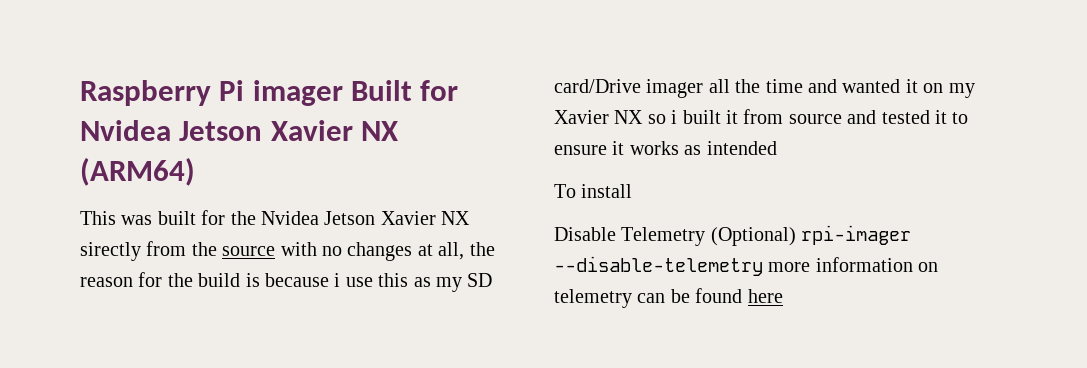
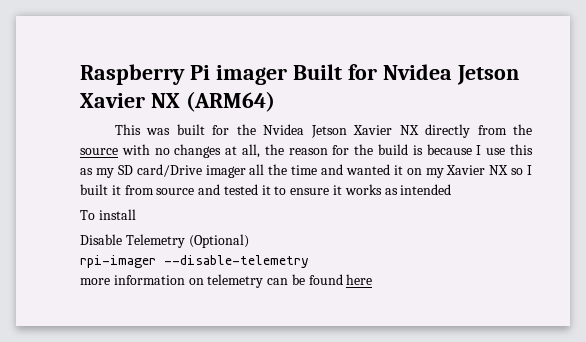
- This was built for the Nvidea Jetson Xavier NX sirectly from the source with no changes at all, the reason for the build is because i use this as my SD card/Drive imager all the time and wanted it on my Xavier NX so i built it from source and tested it to ensure it works as intended
+ This was built for the Nvidea Jetson Xavier NX directly from the source with no changes at all, the reason for the build is because I use this as my SD card/Drive imager all the time and wanted it on my Xavier NX so I built it from source and tested it to ensure it works as intended
- Disable Telemetry (Optional) rpi-imager --disable-telemetry more information on telemetry can be found here
+ Disable Telemetry (Optional)
+ rpi-imager --disable-telemetry
+ more information on telemetry can be found here

